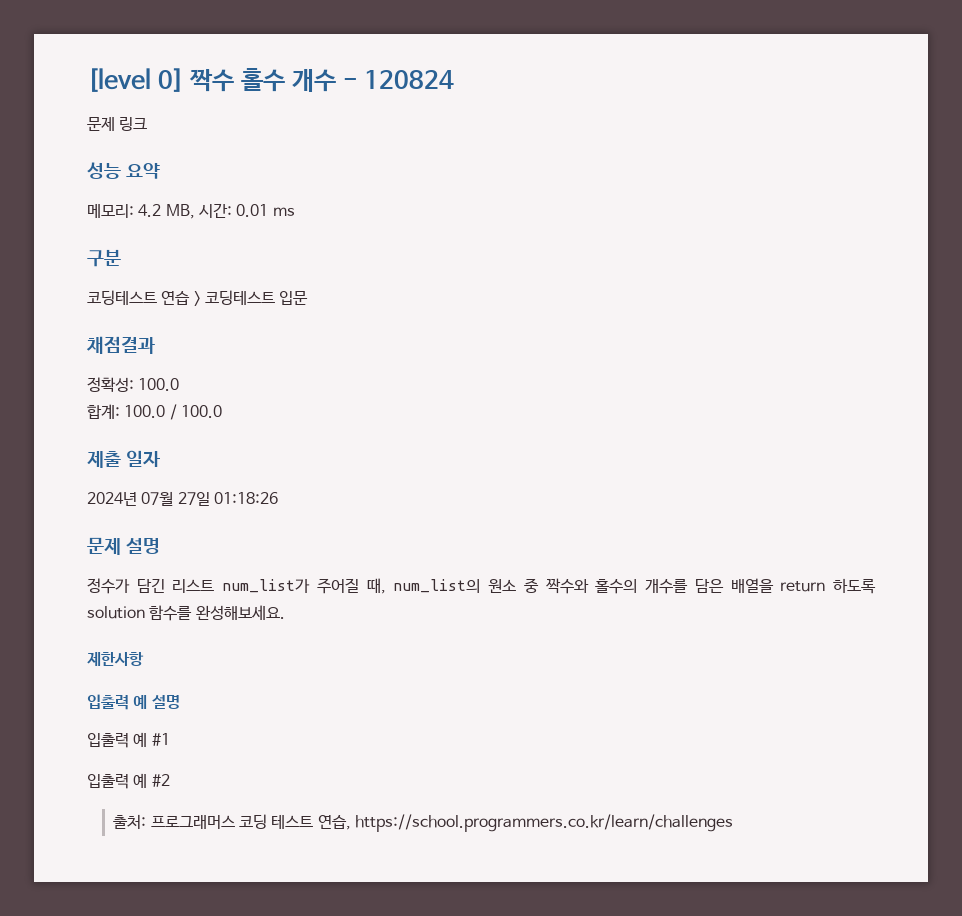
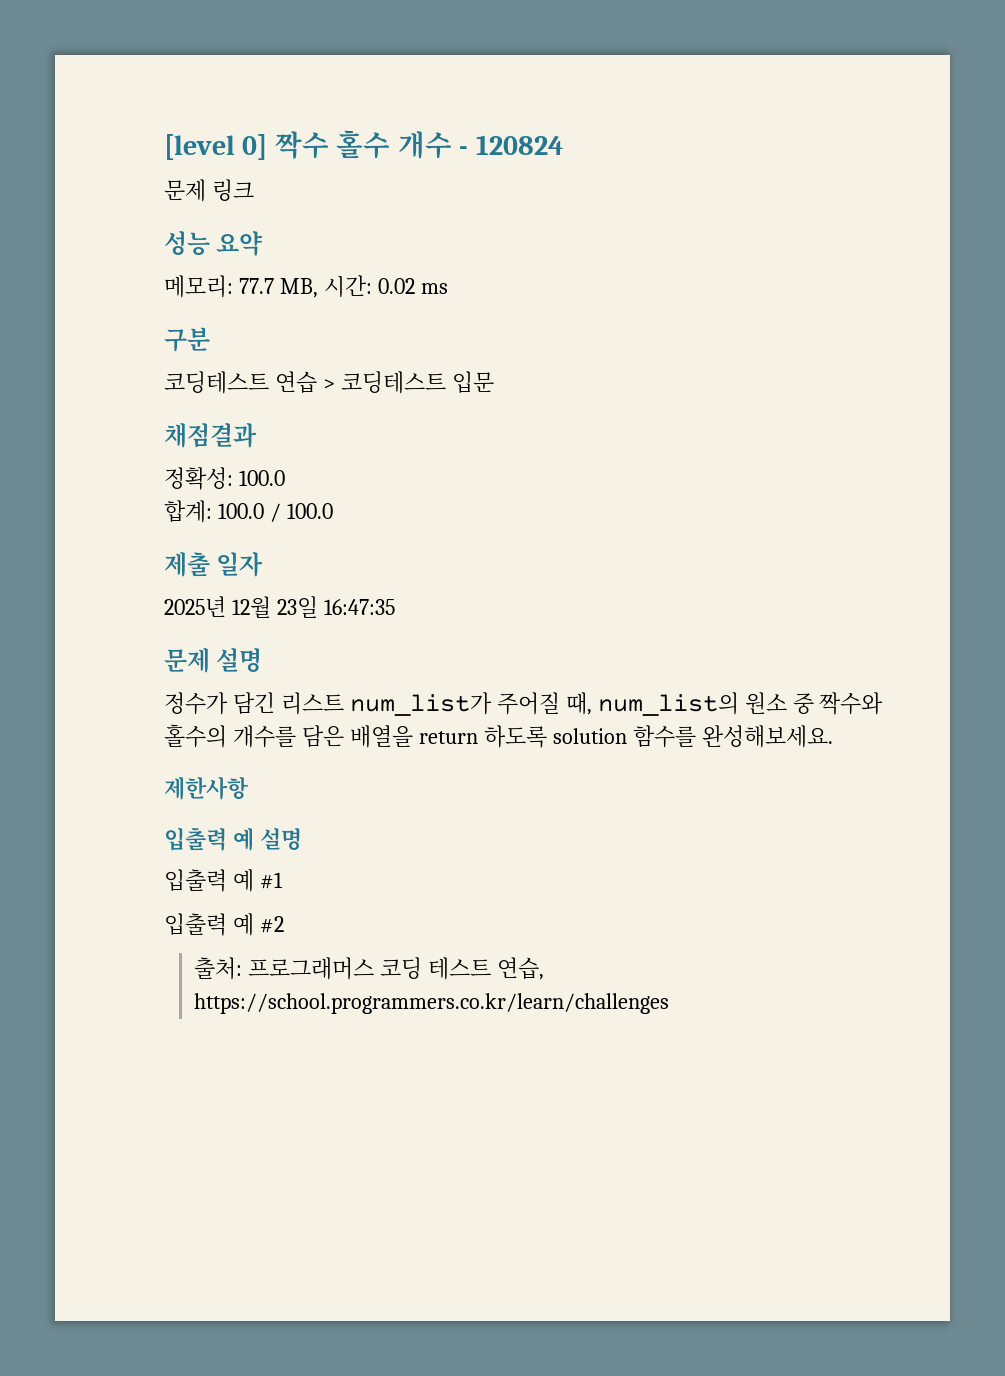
- 메모리: 4.2 MB, 시간: 0.01 ms
+ 메모리: 77.7 MB, 시간: 0.02 ms
- 2024년 07월 27일 01:18:26
+ 2025년 12월 23일 16:47:35

